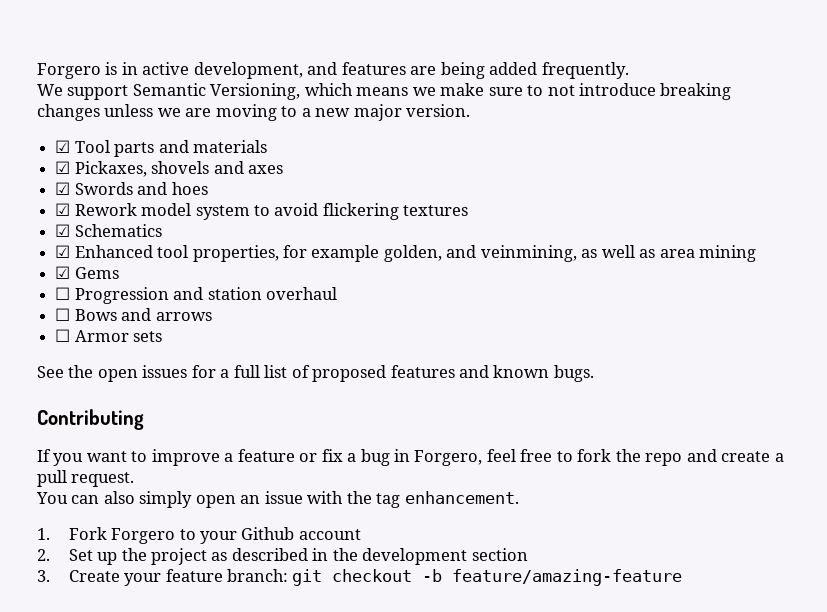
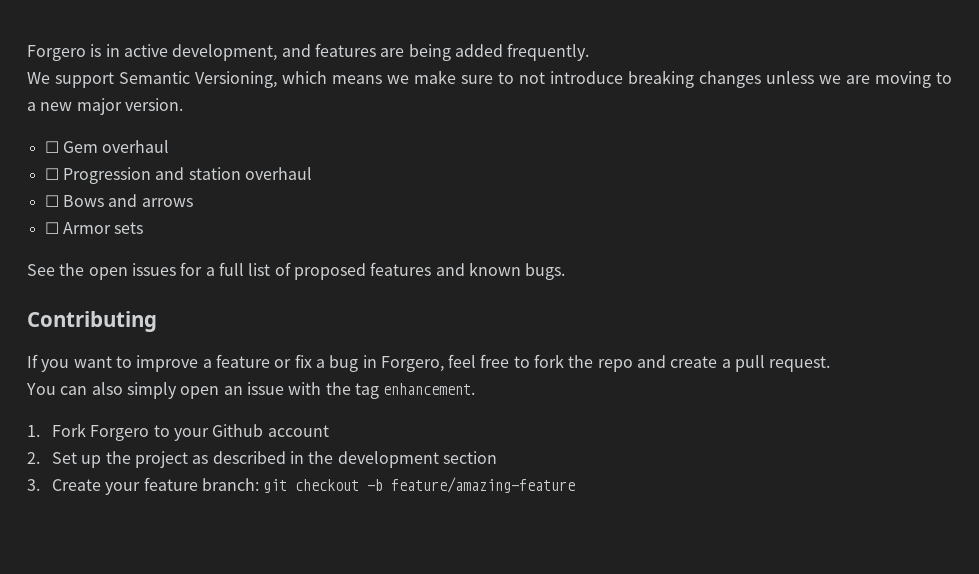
- ☑ Tool parts and materials
- ☑ Pickaxes, shovels and axes
- ☑ Swords and hoes
- ☑ Rework model system to avoid flickering textures
- ☑ Schematics
- ☑ Enhanced tool properties, for example golden, and veinmining, as well as area mining
- ☑ Gems
+ ☐ Gem overhaul

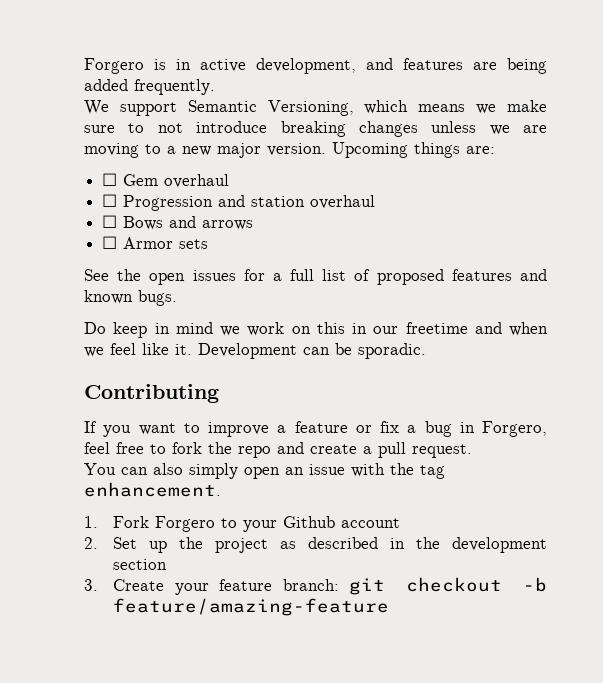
+ Upcoming things are:
+ Do keep in mind we work on this in our freetime and when we feel like it. Development can be sporadic.

